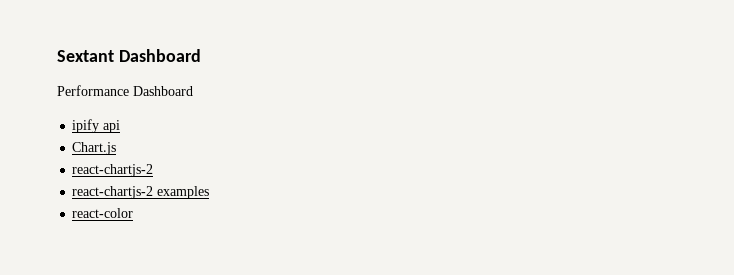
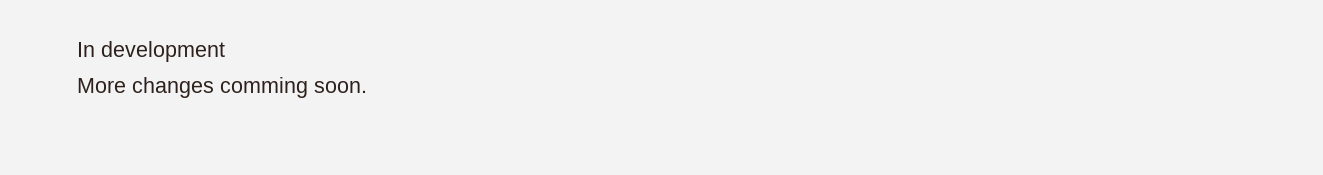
- Sextant Dashboard
- Performance Dashboard
- ipify api
- Chart.js
- react-chartjs-2
- react-chartjs-2 examples
- react-color
+ In development
+ More changes comming soon.

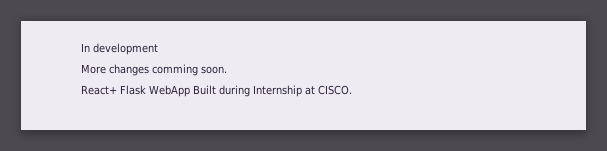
+ React+ Flask WebApp Built during Internship at CISCO.

